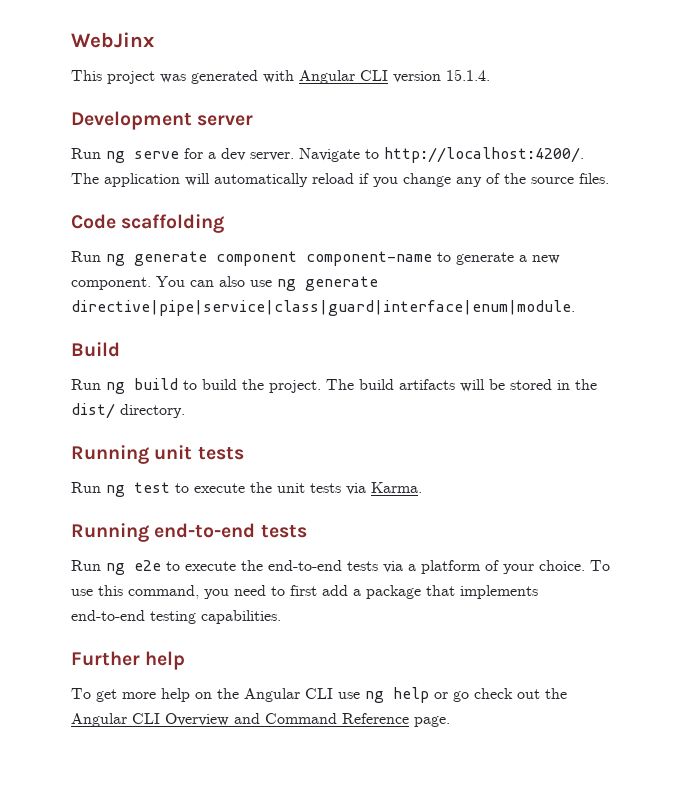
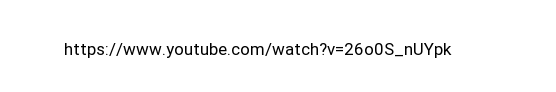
- WebJinx
- This project was generated with Angular CLI version 15.1.4.
- Development server
- Run ng serve for a dev server. Navigate to http://localhost:4200/. The application will automatically reload if you change any of the source files.
- Code scaffolding
- Run ng generate component component-name to generate a new component. You can also use ng generate directive|pipe|service|class|guard|interface|enum|module.
- Build
- Run ng build to build the project. The build artifacts will be stored in the dist/ directory.
- Running unit tests
- Run ng test to execute the unit tests via Karma.
- Running end-to-end tests
- Run ng e2e to execute the end-to-end tests via a platform of your choice. To use this command, you need to first add a package that implements end-to-end testing capabilities.
- Further help
- To get more help on the Angular CLI use ng help or go check out the Angular CLI Overview and Command Reference page.
+ https://www.youtube.com/watch?v=26o0S_nUYpk

